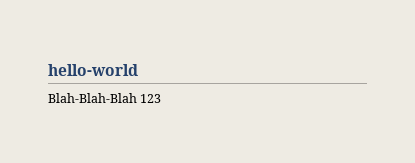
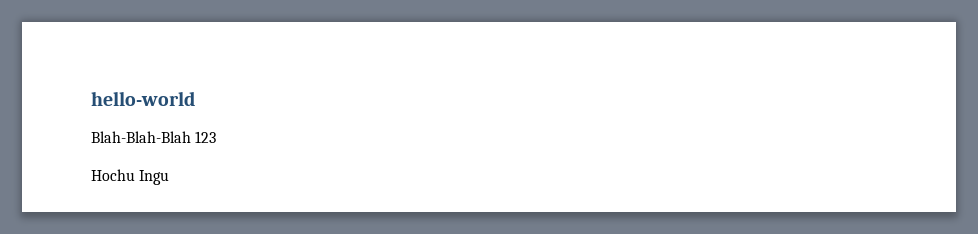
+ Hochu Ingu

